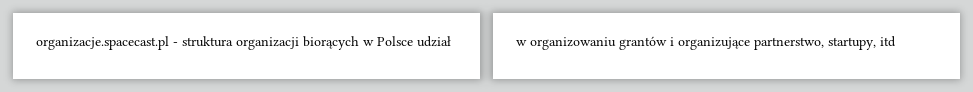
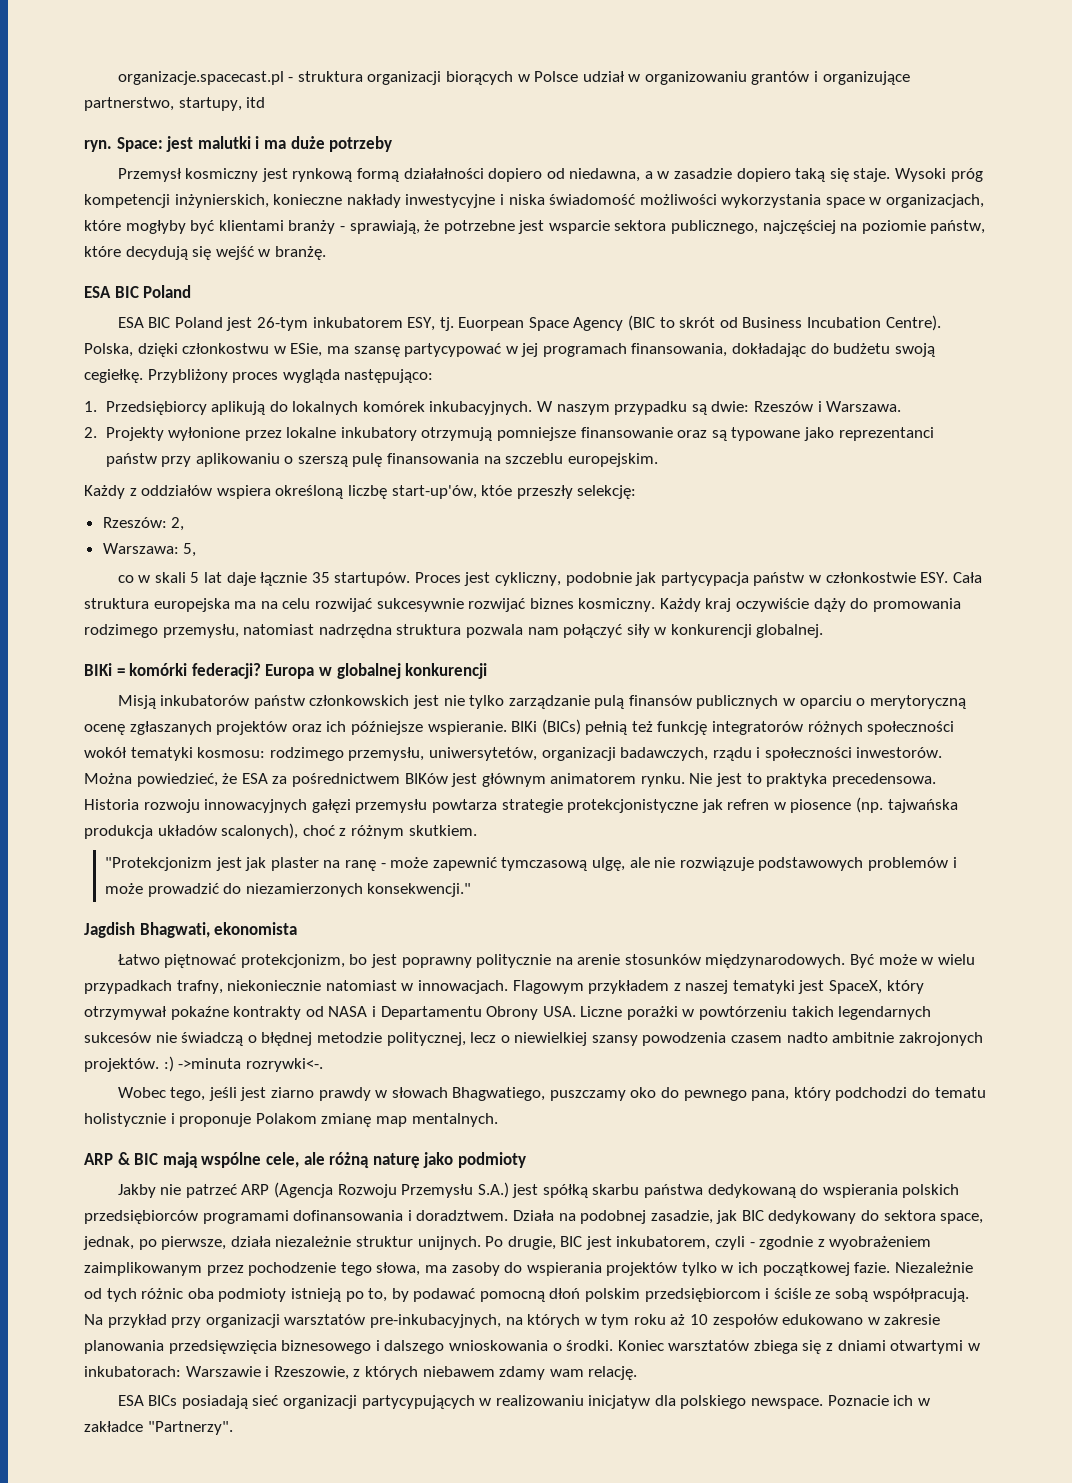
+ ryn. Space: jest malutki i ma duże potrzeby
+ Przemysł kosmiczny jest rynkową formą działałności dopiero od niedawna, a w zasadzie dopiero taką się staje. Wysoki próg kompetencji inżynierskich, konieczne nakłady inwestycyjne i niska świadomość możliwości wykorzystania space w organizacjach, które mogłyby być klientami branży - sprawiają, że potrzebne jest wsparcie sektora publicznego, najczęściej na poziomie państw, które decydują się wejść w branżę.
+ ESA BIC Poland
+ ESA BIC Poland jest 26-tym inkubatorem ESY, tj. Euorpean Space Agency (BIC to skrót od Business Incubation Centre). Polska, dzięki członkostwu w ESie, ma szansę partycypować w jej programach finansowania, dokładając do budżetu swoją cegiełkę. Przybliżony proces wygląda następująco:
+ 1. Przedsiębiorcy aplikują do lokalnych komórek inkubacyjnych. W naszym przypadku są dwie: Rzeszów i Warszawa.
+ 2. Projekty wyłonione przez lokalne inkubatory otrzymują pomniejsze finansowanie oraz są typowane jako reprezentanci państw przy aplikowaniu o szerszą pulę finansowania na szczeblu europejskim.
+ Każdy z oddziałów wspiera określoną liczbę start-up'ów, któe przeszły selekcję:
+ Rzeszów: 2,
+ Warszawa: 5,
+ co w skali 5 lat daje łącznie 35 startupów. Proces jest cykliczny, podobnie jak partycypacja państw w członkostwie ESY. Cała struktura europejska ma na celu rozwijać sukcesywnie rozwijać biznes kosmiczny. Każdy kraj oczywiście dąży do promowania rodzimego przemysłu, natomiast nadrzędna struktura pozwala nam połączyć siły w konkurencji globalnej.
+ BIKi = komórki federacji? Europa w globalnej konkurencji
+ Misją inkubatorów państw członkowskich jest nie tylko zarządzanie pulą finansów publicznych w oparciu o merytoryczną ocenę zgłaszanych projektów oraz ich późniejsze wspieranie. BIKi (BICs) pełnią też funkcję integratorów różnych społeczności wokół tematyki kosmosu: rodzimego przemysłu, uniwersytetów, organizacji badawczych, rządu i społeczności inwestorów. Można powiedzieć, że ESA za pośrednictwem BIKów jest głównym animatorem rynku. Nie jest to praktyka precedensowa. Historia rozwoju innowacyjnych gałęzi przemysłu powtarza strategie protekcjonistyczne jak refren w piosence (np. tajwańska produkcja układów scalonych), choć z różnym skutkiem.
+ "Protekcjonizm jest jak plaster na ranę - może zapewnić tymczasową ulgę, ale nie rozwiązuje podstawowych problemów i może prowadzić do niezamierzonych konsekwencji."
+ Jagdish Bhagwati, ekonomista
+ Łatwo piętnować protekcjonizm, bo jest poprawny politycznie na arenie stosunków międzynarodowych. Być może w wielu przypadkach trafny, niekoniecznie natomiast w innowacjach. Flagowym przykładem z naszej tematyki jest SpaceX, który otrzymywał pokaźne kontrakty od NASA i Departamentu Obrony USA. Liczne porażki w powtórzeniu takich legendarnych sukcesów nie świadczą o błędnej metodzie politycznej, lecz o niewielkiej szansy powodzenia czasem nadto ambitnie zakrojonych projektów. :) ->minuta rozrywki<-.
+ Wobec tego, jeśli jest ziarno prawdy w słowach Bhagwatiego, puszczamy oko do pewnego pana, który podchodzi do tematu holistycznie i proponuje Polakom zmianę map mentalnych.
+ ARP & BIC mają wspólne cele, ale różną naturę jako podmioty
+ Jakby nie patrzeć ARP (Agencja Rozwoju Przemysłu S.A.) jest spółką skarbu państwa dedykowaną do wspierania polskich przedsiębiorców programami dofinansowania i doradztwem. Działa na podobnej zasadzie, jak BIC dedykowany do sektora space, jednak, po pierwsze, działa niezależnie struktur unijnych. Po drugie, BIC jest inkubatorem, czyli - zgodnie z wyobrażeniem zaimplikowanym przez pochodzenie tego słowa, ma zasoby do wspierania projektów tylko w ich początkowej fazie. Niezależnie od tych różnic oba podmioty istnieją po to, by podawać pomocną dłoń polskim przedsiębiorcom i ściśle ze sobą współpracują. Na przykład przy organizacji warsztatów pre-inkubacyjnych, na których w tym roku aż 10 zespołów edukowano w zakresie planowania przedsięwzięcia biznesowego i dalszego wnioskowania o środki. Koniec warsztatów zbiega się z dniami otwartymi w inkubatorach: Warszawie i Rzeszowie, z których niebawem zdamy wam relację.
+ ESA BICs posiadają sieć organizacji partycypujących w realizowaniu inicjatyw dla polskiego newspace. Poznacie ich w zakładce "Partnerzy".

